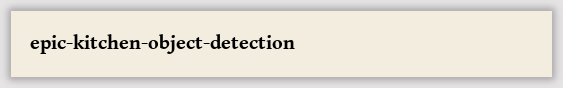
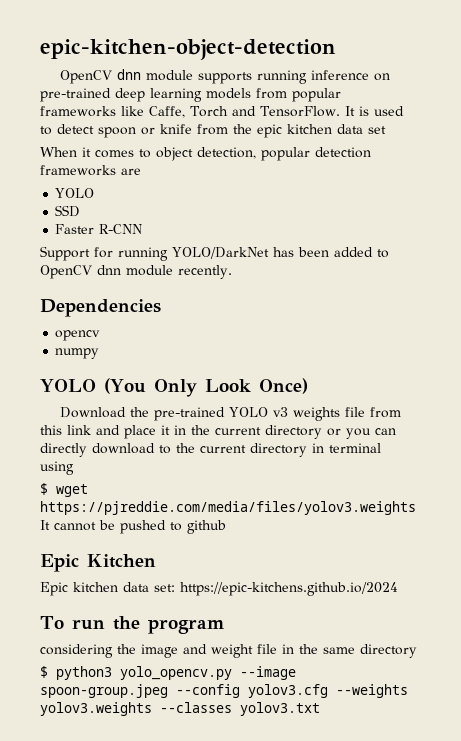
+ OpenCV dnn module supports running inference on pre-trained deep learning models from popular frameworks like Caffe, Torch and TensorFlow. It is used to detect spoon or knife from the epic kitchen data set
+ When it comes to object detection, popular detection frameworks are
+ YOLO
+ SSD
+ Faster R-CNN
+ Support for running YOLO/DarkNet has been added to OpenCV dnn module recently.
+ Dependencies
+ opencv
+ numpy
+ YOLO (You Only Look Once)
+ Download the pre-trained YOLO v3 weights file from this link and place it in the current directory or you can directly download to the current directory in terminal using
+ $ wget https://pjreddie.com/media/files/yolov3.weights It cannot be pushed to github
+ Epic Kitchen
+ Epic kitchen data set: https://epic-kitchens.github.io/2024
+ To run the program
+ considering the image and weight file in the same directory
+ $ python3 yolo_opencv.py --image spoon-group.jpeg --config yolov3.cfg --weights yolov3.weights --classes yolov3.txt

